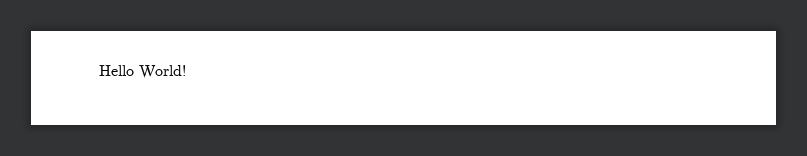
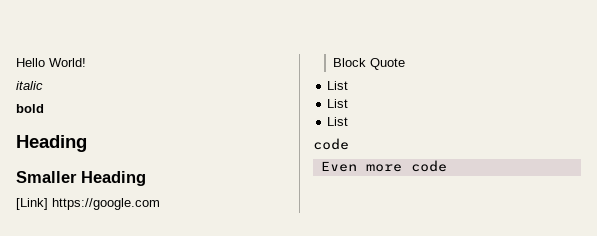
+ italic
+ bold
+ Heading
+ Smaller Heading
+ [Link] https://google.com
+ Block Quote
+ List
+ List
+ List
+ code
+ Even more code

